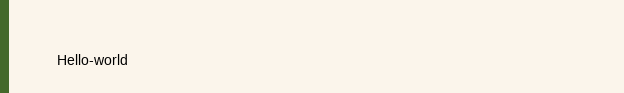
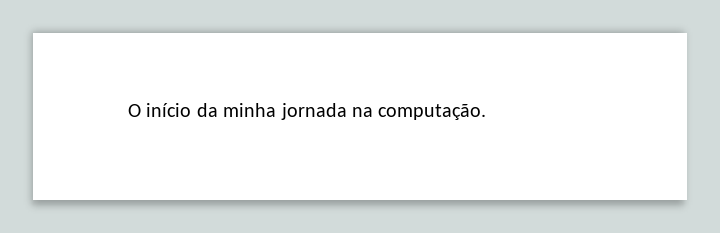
- Hello-world
+ O início da minha jornada na computação.

